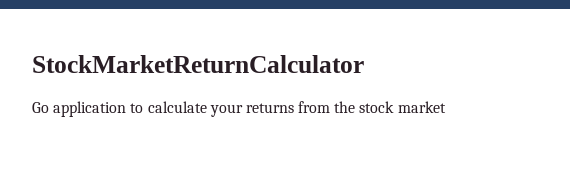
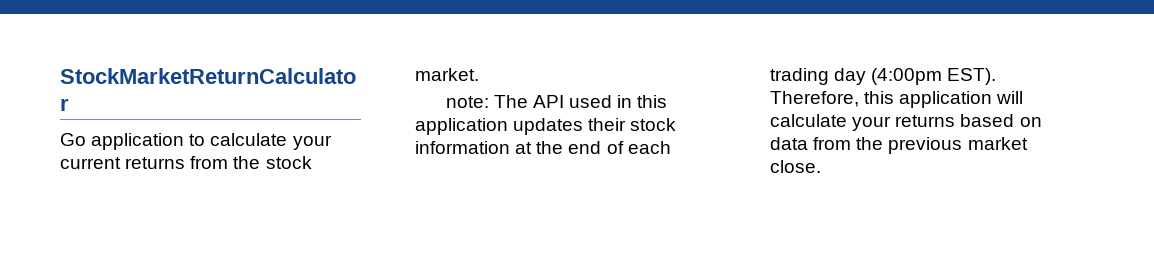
- Go application to calculate your returns from the stock market
+ Go application to calculate your current returns from the stock market.
+ note: The API used in this application updates their stock information at the end of each trading day (4:00pm EST). Therefore, this application will calculate your returns based on data from the previous market close.

